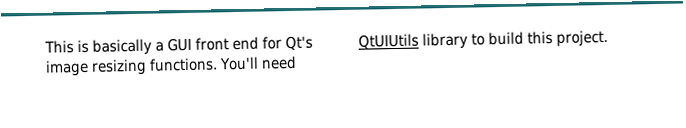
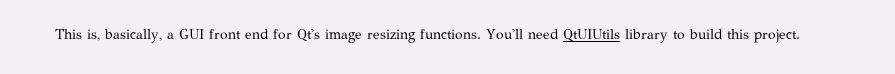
- This is basically a GUI front end for Qt's image resizing functions.
+ This is, basically, a GUI front end for Qt's image resizing functions.

